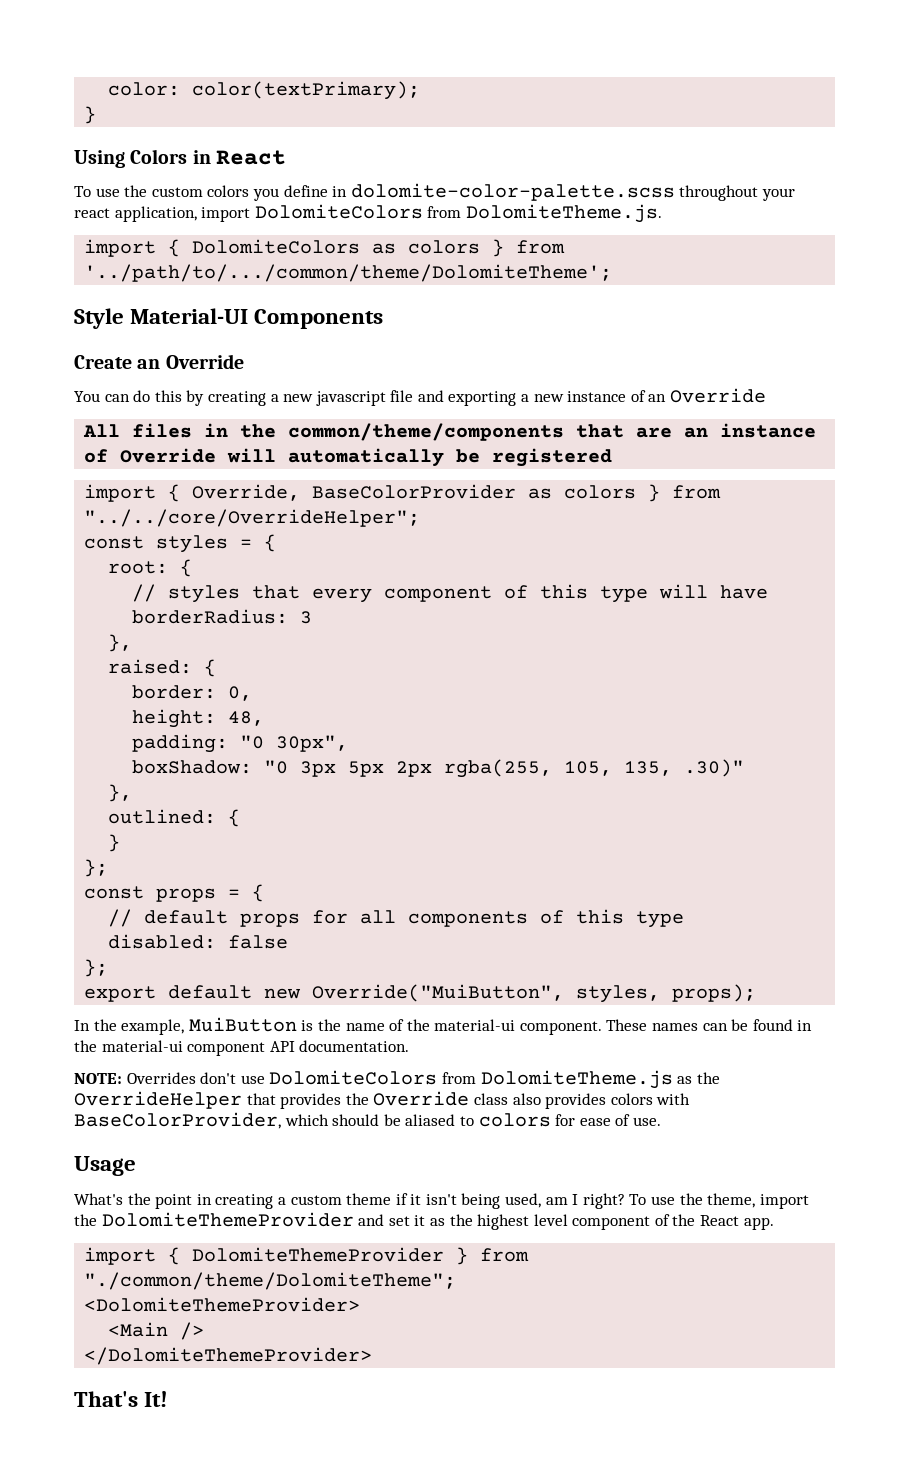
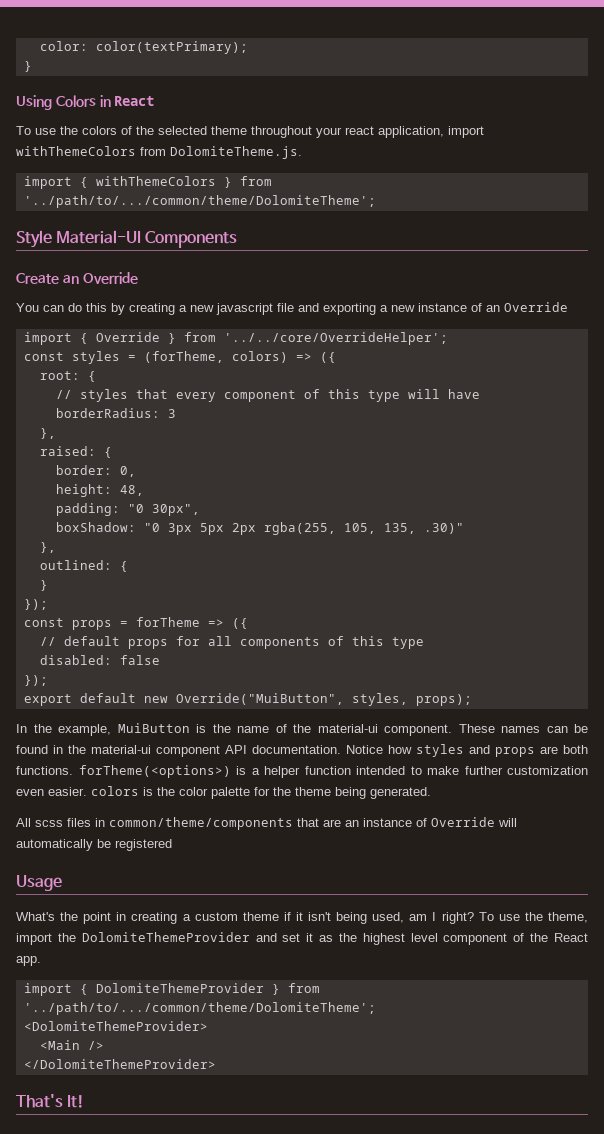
- To use the custom colors you define in dolomite-color-palette.scss throughout your react application, import DolomiteColors from DolomiteTheme.js.
+ To use the colors of the selected theme throughout your react application, import withThemeColors from DolomiteTheme.js.
- import { DolomiteColors as colors } from '../path/to/.../common/theme/DolomiteTheme';
+ import { withThemeColors } from '../path/to/.../common/theme/DolomiteTheme';
- All files in the common/theme/components that are an instance of Override will automatically be registered
- import { Override, BaseColorProvider as colors } from "../../core/OverrideHelper";
+ import { Override } from '../../core/OverrideHelper';
- const styles = {
+ const styles = (forTheme, colors) => ({
  outlined: {
  }
- };
+ });
- const props = {
+ const props = forTheme => ({
  disabled: false
- };
+ });
- These names can be found in the material-ui component API documentation.
- NOTE: Overrides don't use DolomiteColors from DolomiteTheme.js as the OverrideHelper that provides the Override class also provides colors with BaseColorProvider, which should be aliased to colors for ease of use.
+ These names can be found in the material-ui component API documentation. Notice how styles and props are both functions. forTheme(<options>) is a helper function intended to make further customization even easier. colors is the color palette for the theme being generated.
+ All scss files in common/theme/components that are an instance of Override will automatically be registered
- import { DolomiteThemeProvider } from "./common/theme/DolomiteTheme";
+ import { DolomiteThemeProvider } from '../path/to/.../common/theme/DolomiteTheme';

